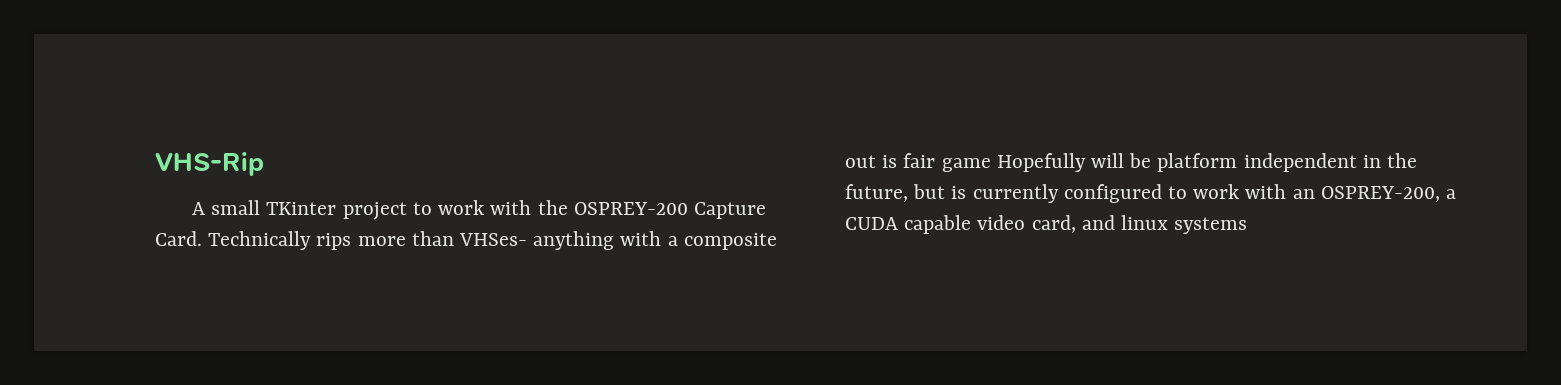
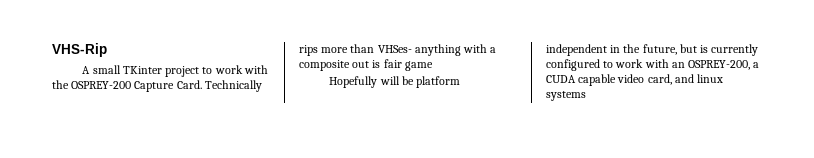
- Technically rips more than VHSes- anything with a composite out is fair game Hopefully will be platform independent in the future, but is currently configured to work with an OSPREY-200, a CUDA capable video card, and linux systems
+ Technically rips more than VHSes- anything with a composite out is fair game
+ Hopefully will be platform independent in the future, but is currently configured to work with an OSPREY-200, a CUDA capable video card, and linux systems

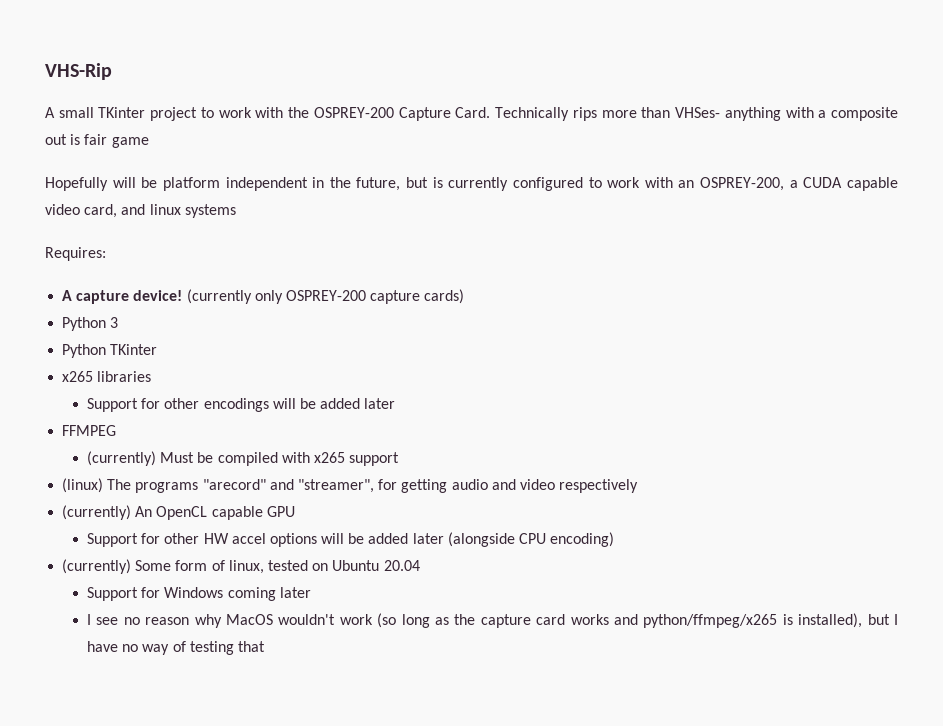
+ Requires:
+ A capture device! (currently only OSPREY-200 capture cards)
+ Python 3
+ Python TKinter
+ x265 libraries
+ Support for other encodings will be added later
+ FFMPEG
+ (currently) Must be compiled with x265 support
+ (linux) The programs "arecord" and "streamer", for getting audio and video respectively
+ (currently) An OpenCL capable GPU
+ Support for other HW accel options will be added later (alongside CPU encoding)
+ (currently) Some form of linux, tested on Ubuntu 20.04
+ Support for Windows coming later
+ I see no reason why MacOS wouldn't work (so long as the capture card works and python/ffmpeg/x265 is installed), but I have no way of testing that

